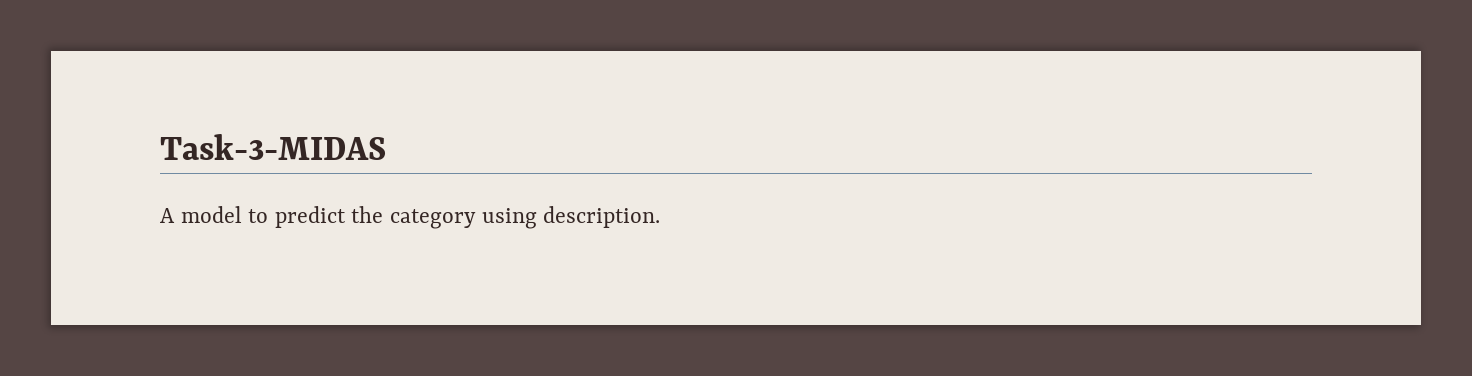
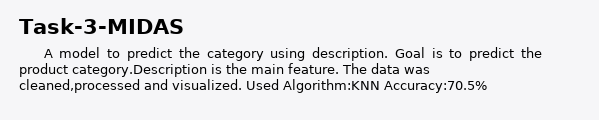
+ Goal is to predict the product category.Description is the main feature. The data was cleaned,processed and visualized. Used Algorithm:KNN Accuracy:70.5%

